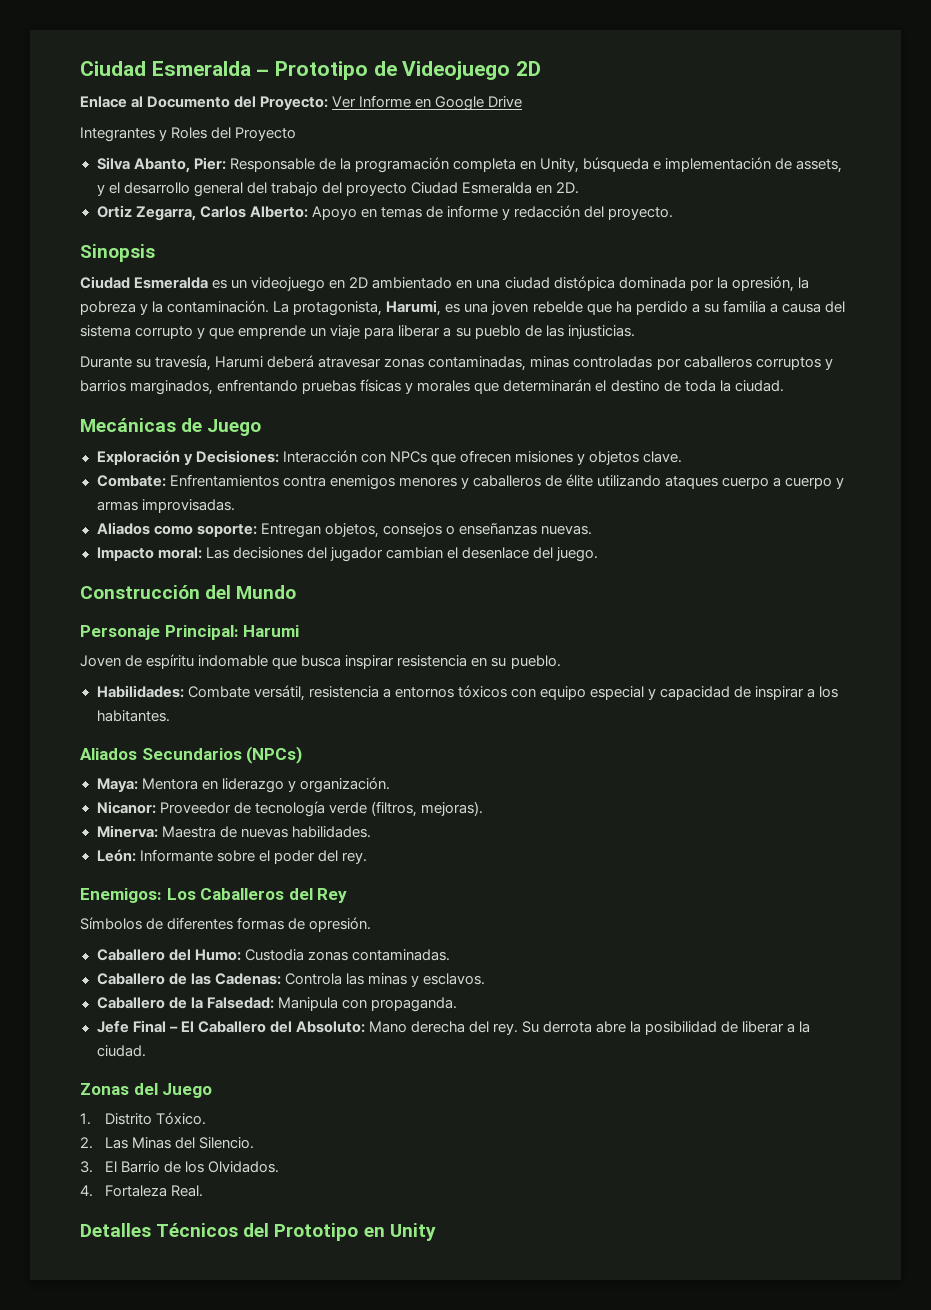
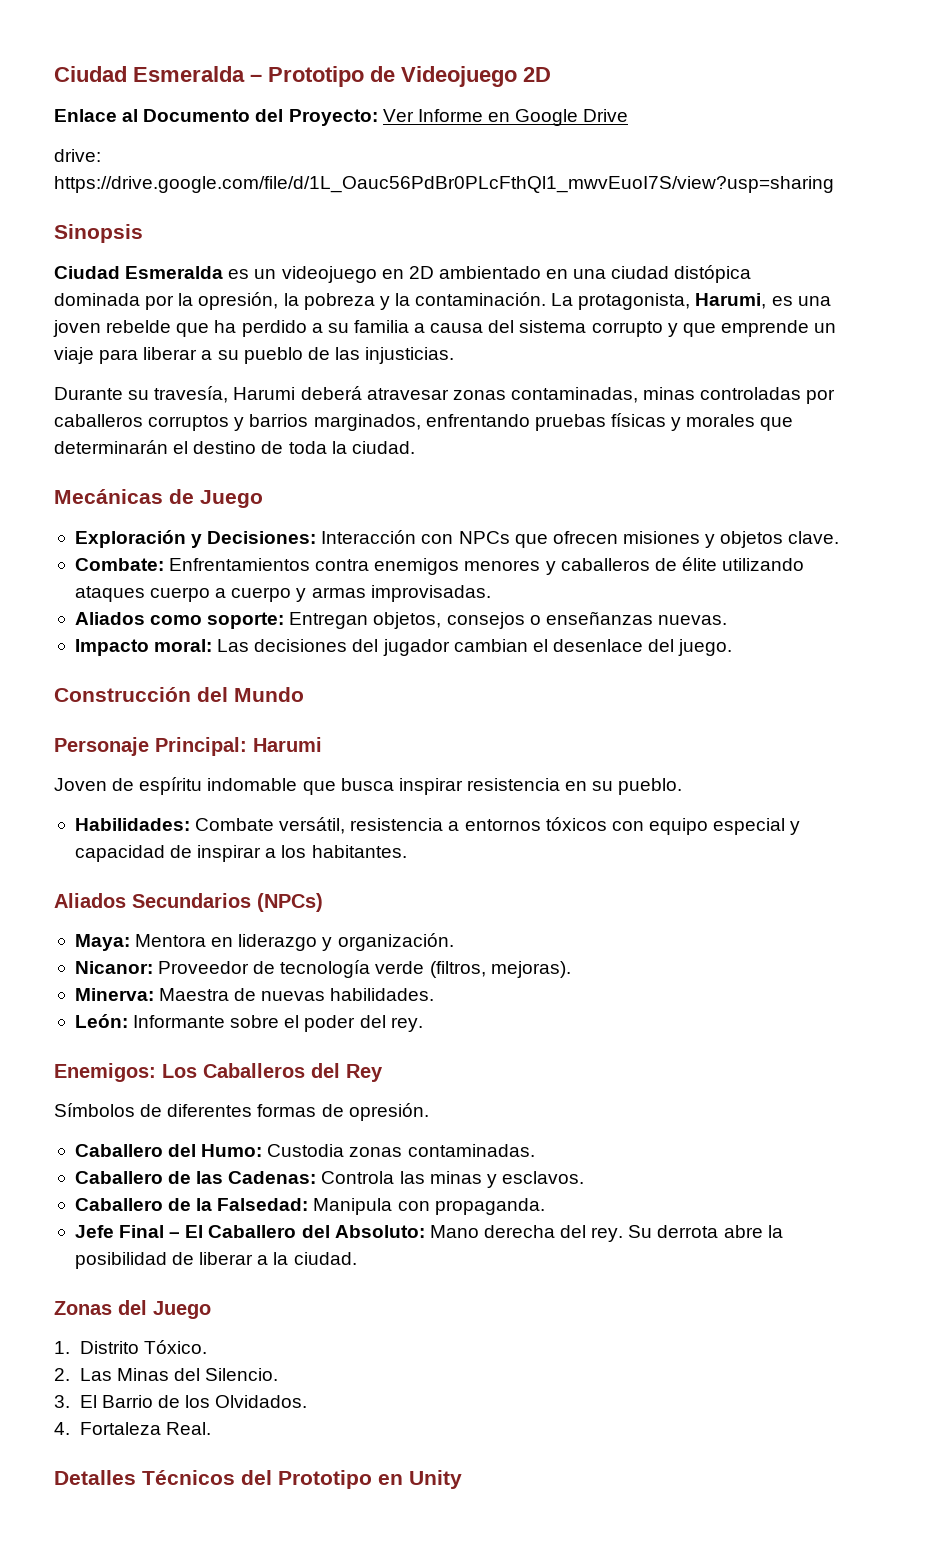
- Integrantes y Roles del Proyecto
- Silva Abanto, Pier: Responsable de la programación completa en Unity, búsqueda e implementación de assets, y el desarrollo general del trabajo del proyecto Ciudad Esmeralda en 2D.
- Ortiz Zegarra, Carlos Alberto: Apoyo en temas de informe y redacción del proyecto.
+ drive: https://drive.google.com/file/d/1L_Oauc56PdBr0PLcFthQl1_mwvEuoI7S/view?usp=sharing

